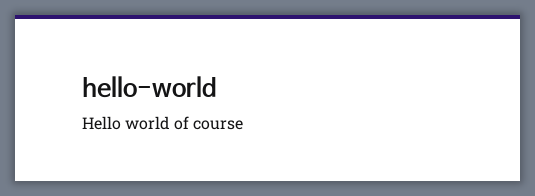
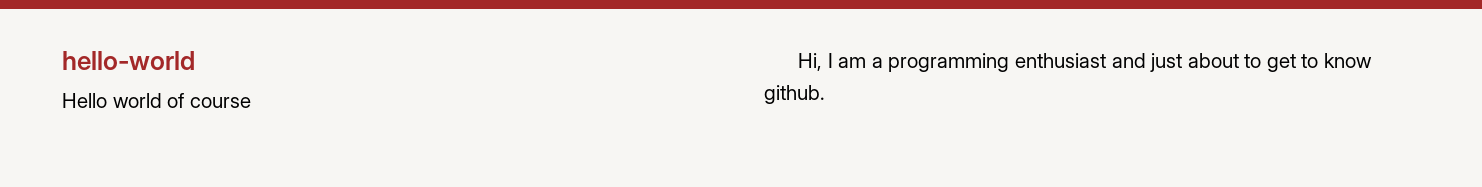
+ Hi, I am a programming enthusiast and just about to get to know github.

